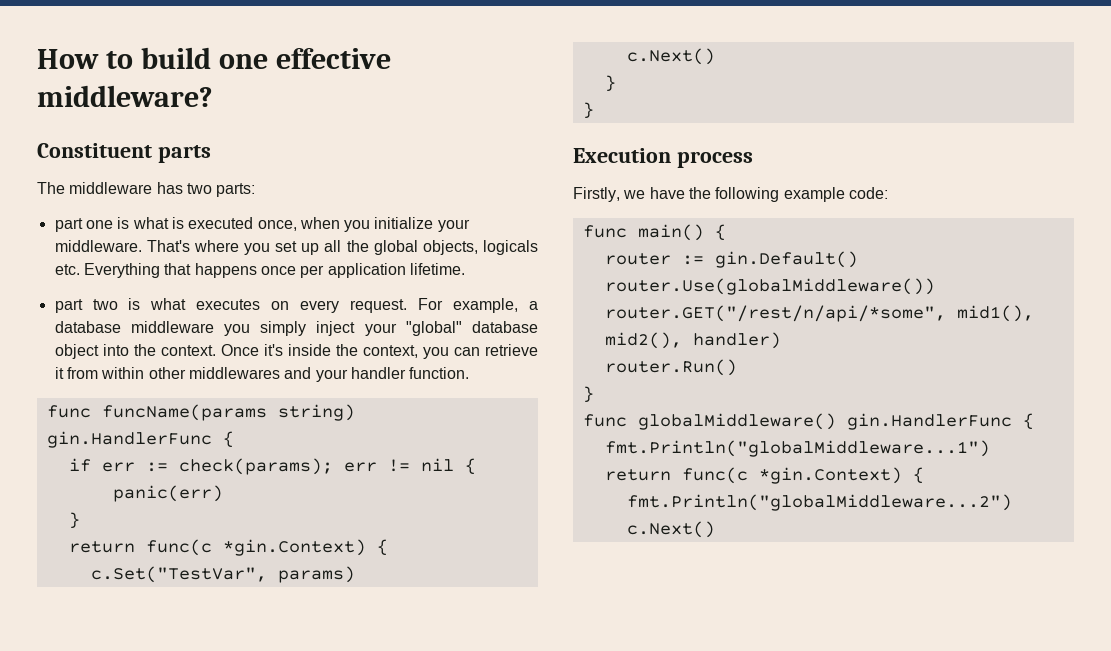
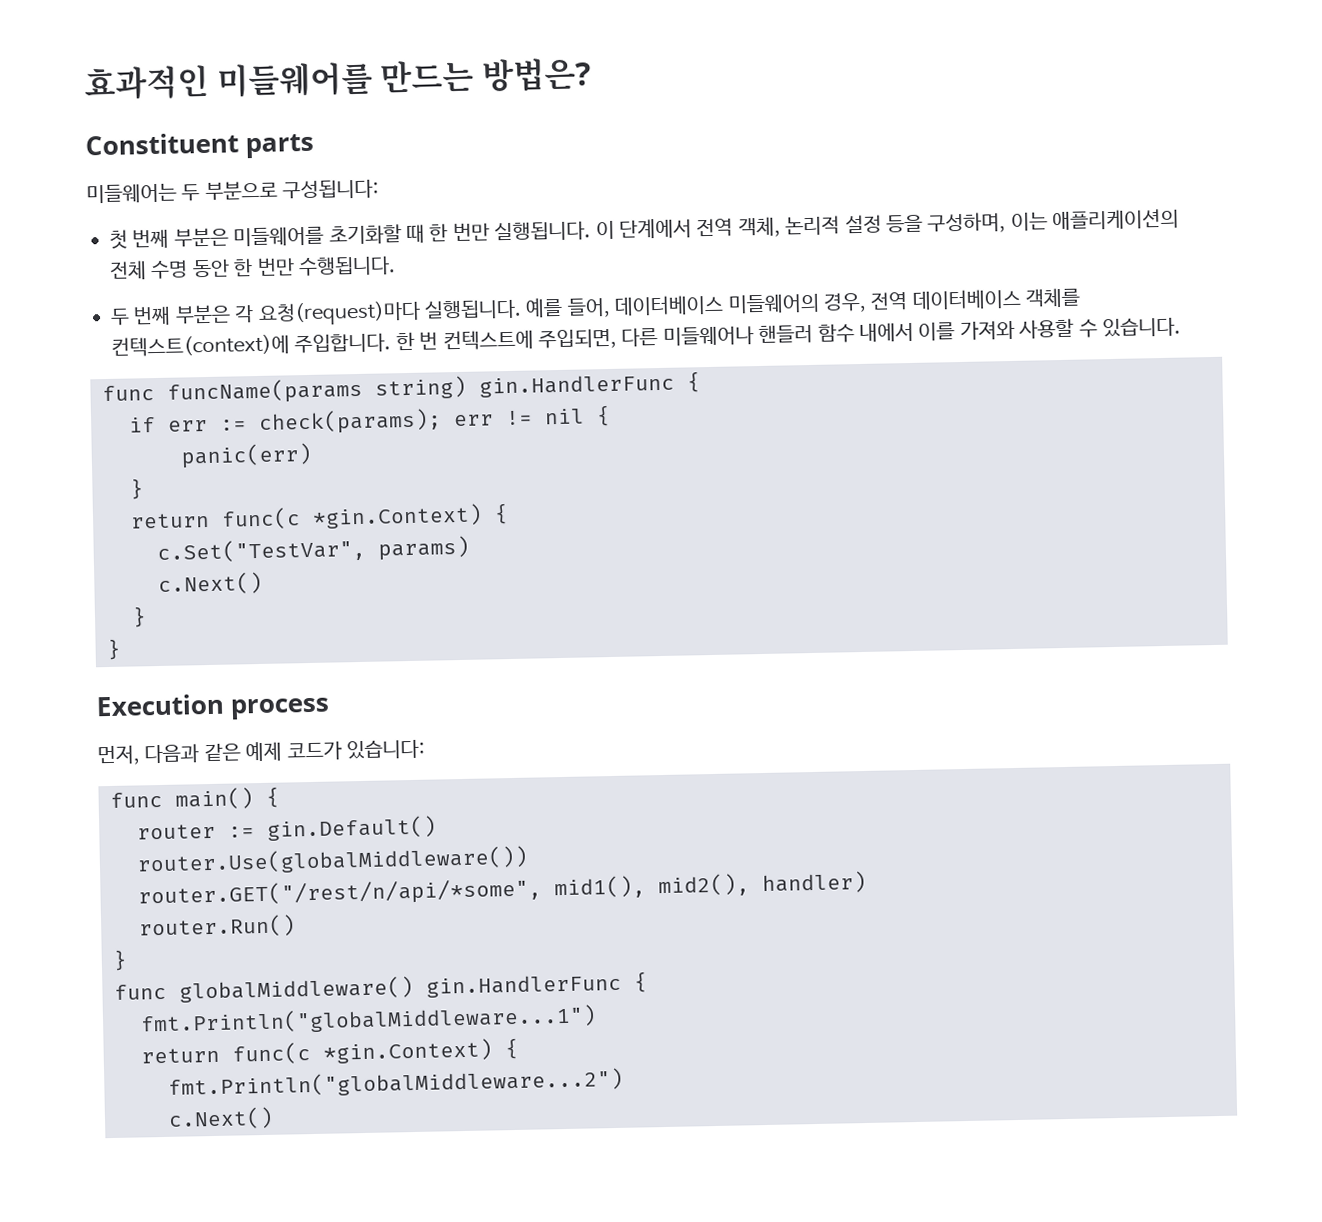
- How to build one effective middleware?
+ 효과적인 미들웨어를 만드는 방법은?
  Constituent parts
- The middleware has two parts:
- part one is what is executed once, when you initialize your middleware. That's where you set up all the global objects, logicals etc. Everything that happens once per application lifetime.
- part two is what executes on every request. For example, a database middleware you simply inject your "global" database object into the context. Once it's inside the context, you can retrieve it from within other middlewares and your handler function.
+ 미들웨어는 두 부분으로 구성됩니다:
+ 첫 번째 부분은 미들웨어를 초기화할 때 한 번만 실행됩니다. 이 단계에서 전역 객체, 논리적 설정 등을 구성하며, 이는 애플리케이션의 전체 수명 동안 한 번만 수행됩니다.
+ 두 번째 부분은 각 요청(request)마다 실행됩니다. 예를 들어, 데이터베이스 미들웨어의 경우, 전역 데이터베이스 객체를 컨텍스트(context)에 주입합니다. 한 번 컨텍스트에 주입되면, 다른 미들웨어나 핸들러 함수 내에서 이를 가져와 사용할 수 있습니다.
- Firstly, we have the following example code:
+ 먼저, 다음과 같은 예제 코드가 있습니다:

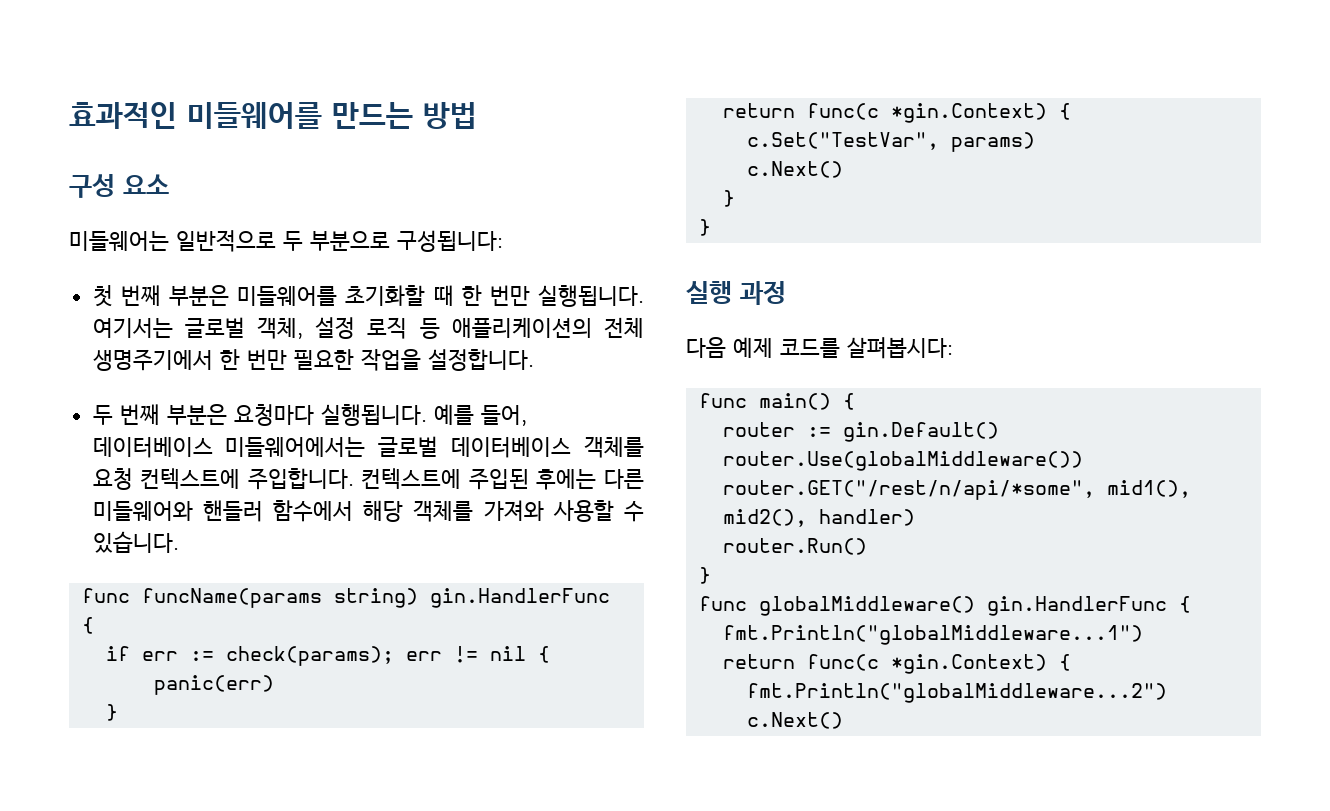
- 효과적인 미들웨어를 만드는 방법은?
- Constituent parts
+ 효과적인 미들웨어를 만드는 방법
+ 구성 요소
- 미들웨어는 두 부분으로 구성됩니다:
+ 미들웨어는 일반적으로 두 부분으로 구성됩니다:
- 이 단계에서 전역 객체, 논리적 설정 등을 구성하며, 이는 애플리케이션의 전체 수명 동안 한 번만 수행됩니다.
+ 여기서는 글로벌 객체, 설정 로직 등 애플리케이션의 전체 생명주기에서 한 번만 필요한 작업을 설정합니다.
- 두 번째 부분은 각 요청(request)마다 실행됩니다.
+ 두 번째 부분은 요청마다 실행됩니다.
- 예를 들어, 데이터베이스 미들웨어의 경우, 전역 데이터베이스 객체를 컨텍스트(context)에 주입합니다. 한 번 컨텍스트에 주입되면, 다른 미들웨어나 핸들러 함수 내에서 이를 가져와 사용할 수 있습니다.
+ 예를 들어, 데이터베이스 미들웨어에서는 글로벌 데이터베이스 객체를 요청 컨텍스트에 주입합니다. 컨텍스트에 주입된 후에는 다른 미들웨어와 핸들러 함수에서 해당 객체를 가져와 사용할 수 있습니다.
- Execution process
- 먼저, 다음과 같은 예제 코드가 있습니다:
+ 실행 과정
+ 다음 예제 코드를 살펴봅시다:

